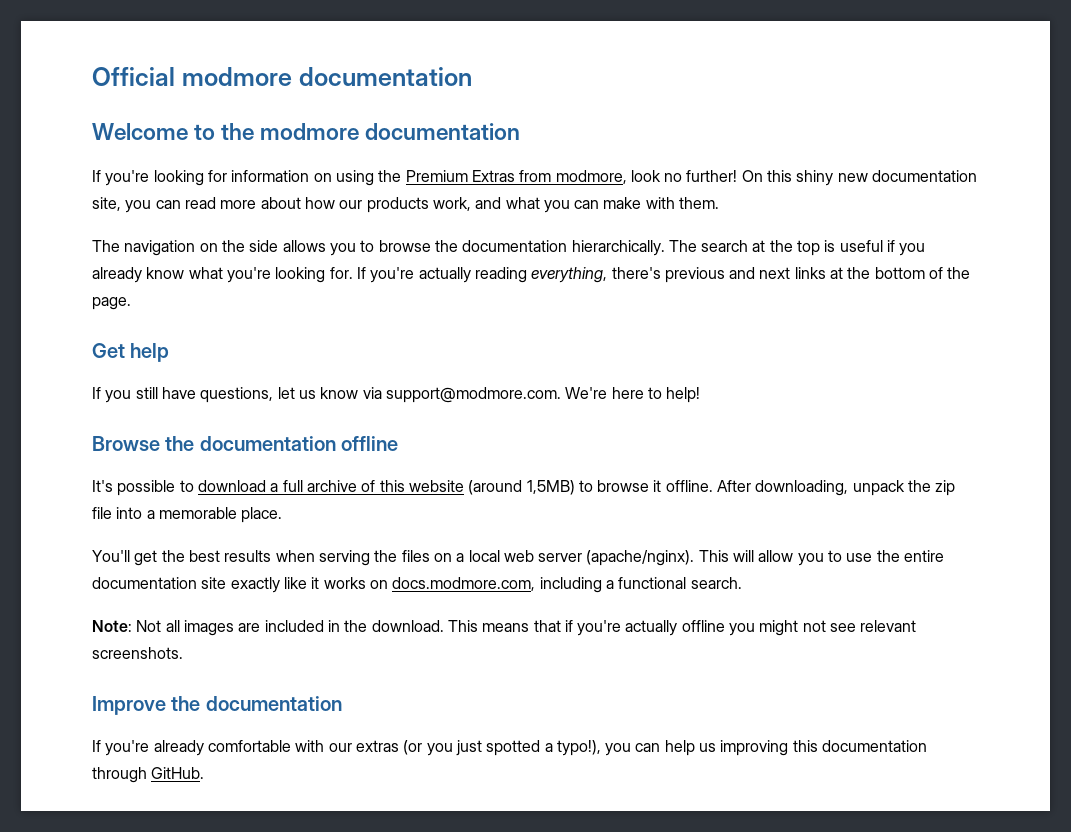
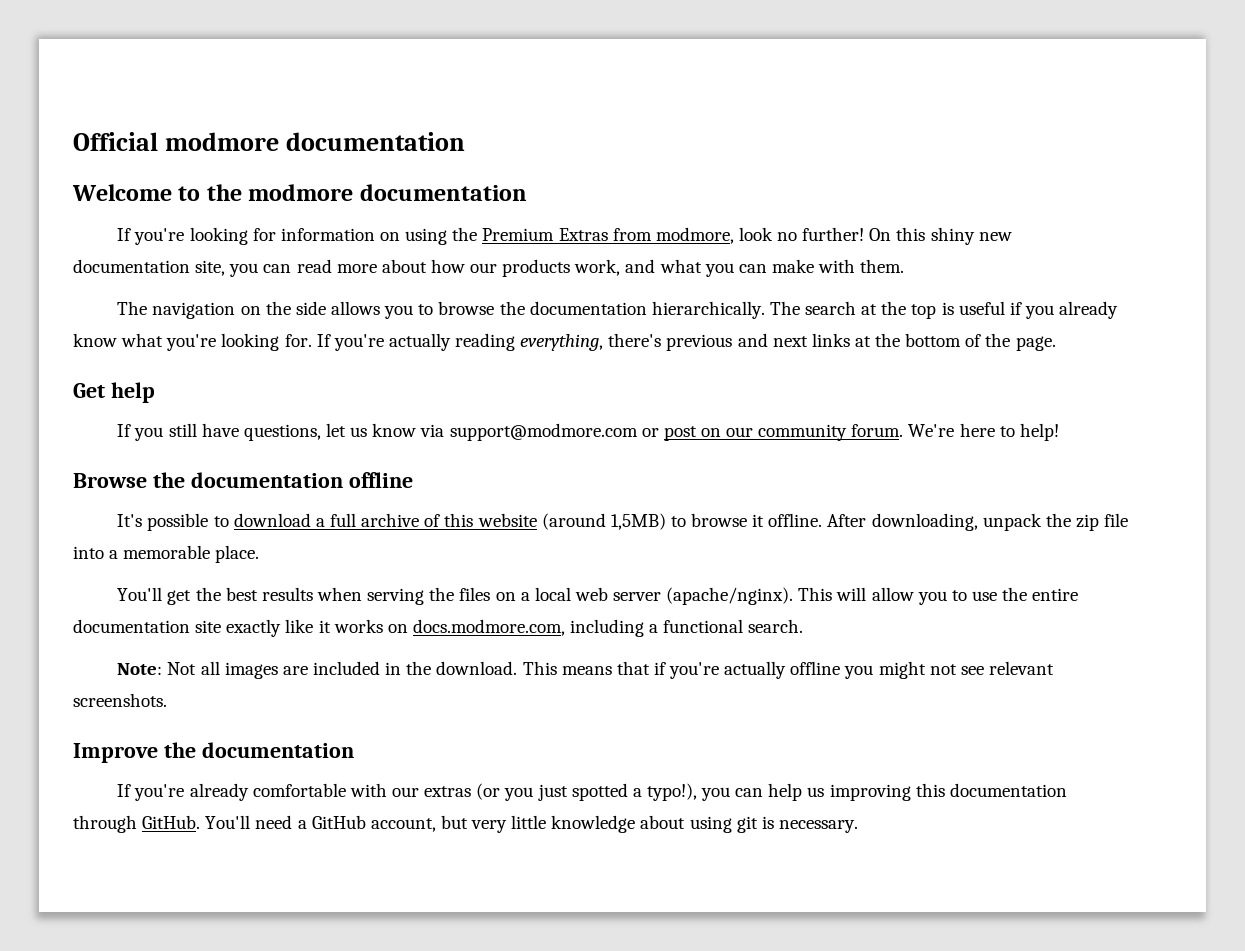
- If you still have questions, let us know via support@modmore.com. We're here to help!
+ If you still have questions, let us know via support@modmore.com or post on our community forum. We're here to help!
+ You'll need a GitHub account, but very little knowledge about using git is necessary.

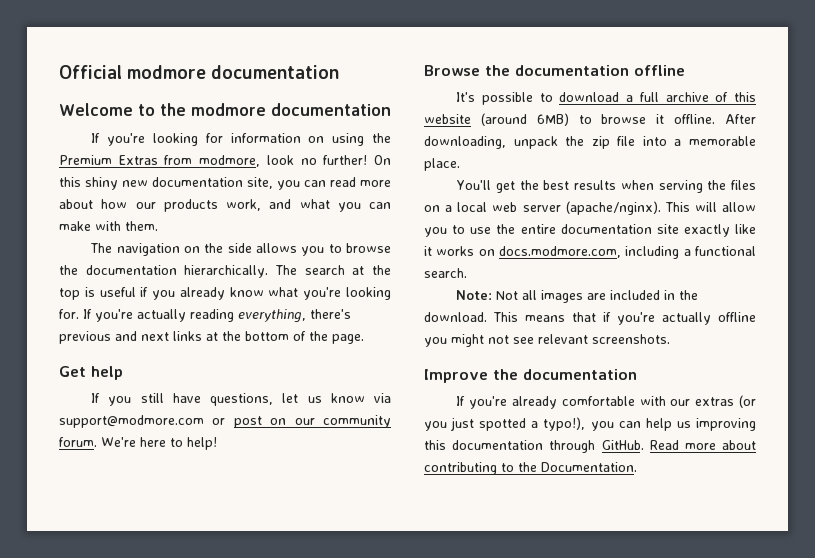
- It's possible to download a full archive of this website (around 1,5MB) to browse it offline.
+ It's possible to download a full archive of this website (around 6MB) to browse it offline.
- You'll need a GitHub account, but very little knowledge about using git is necessary.
+ Read more about contributing to the Documentation.

